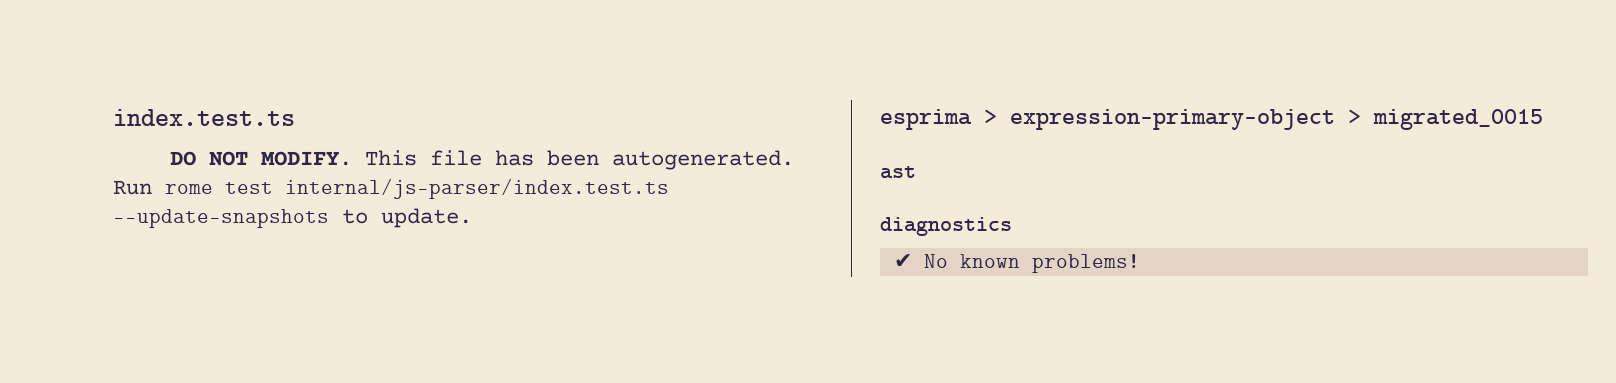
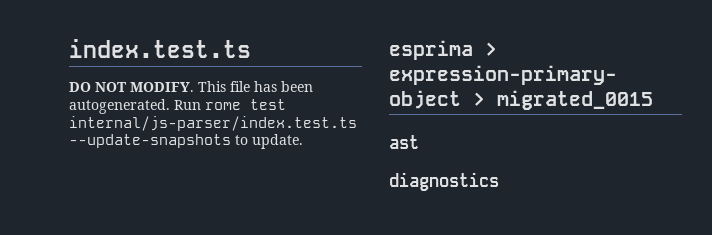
- ✔ No known problems!

